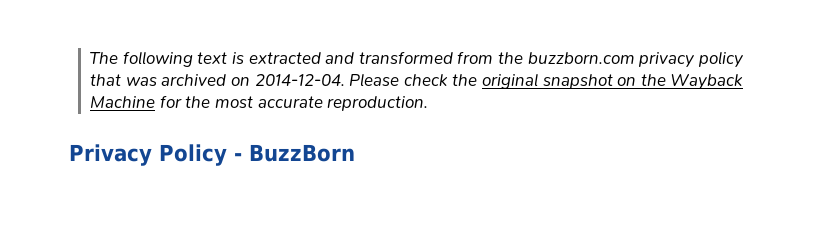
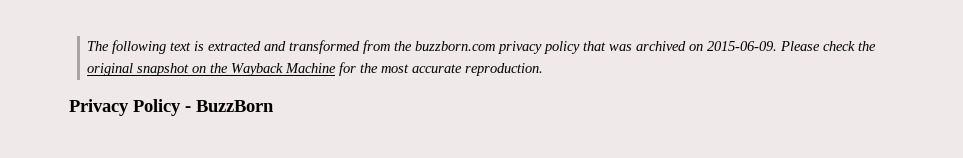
- The following text is extracted and transformed from the buzzborn.com privacy policy that was archived on 2014-12-04.
+ The following text is extracted and transformed from the buzzborn.com privacy policy that was archived on 2015-06-09.

